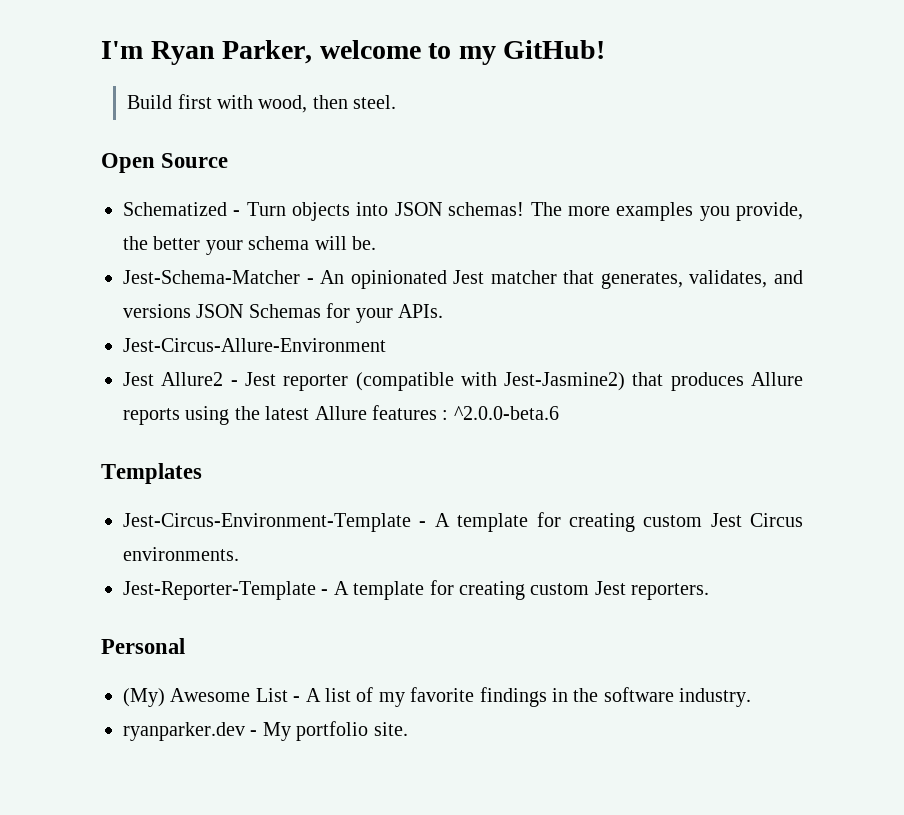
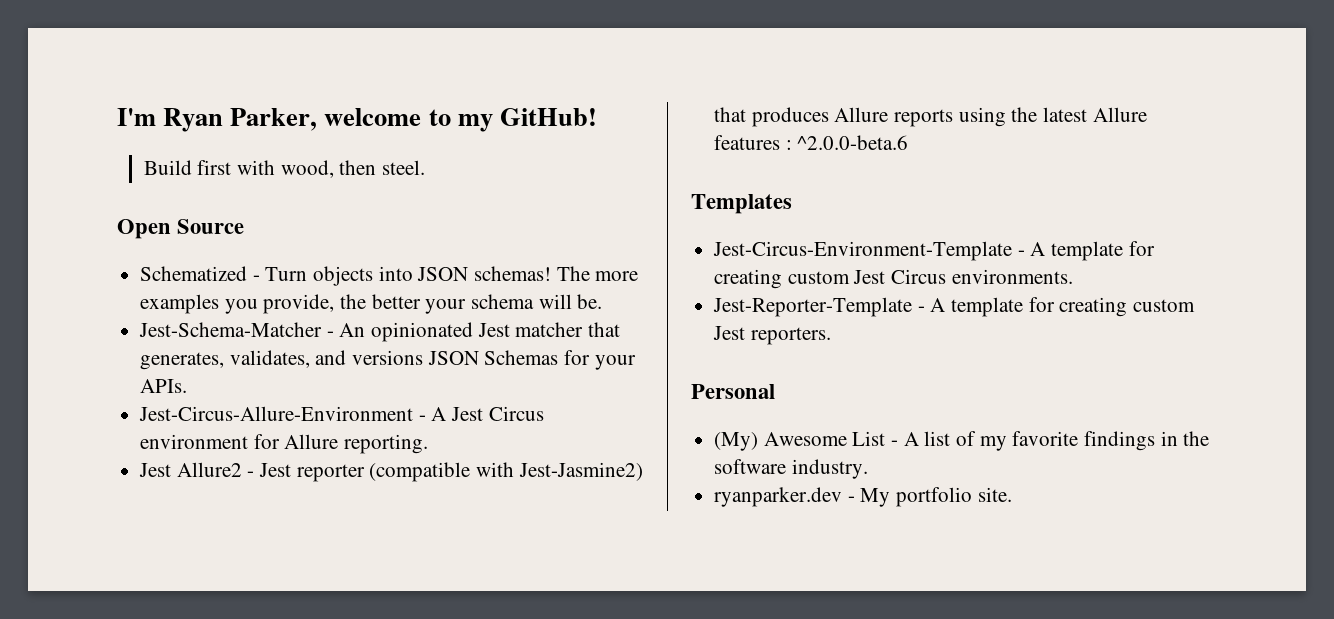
- Jest-Circus-Allure-Environment
+ Jest-Circus-Allure-Environment - A Jest Circus environment for Allure reporting.

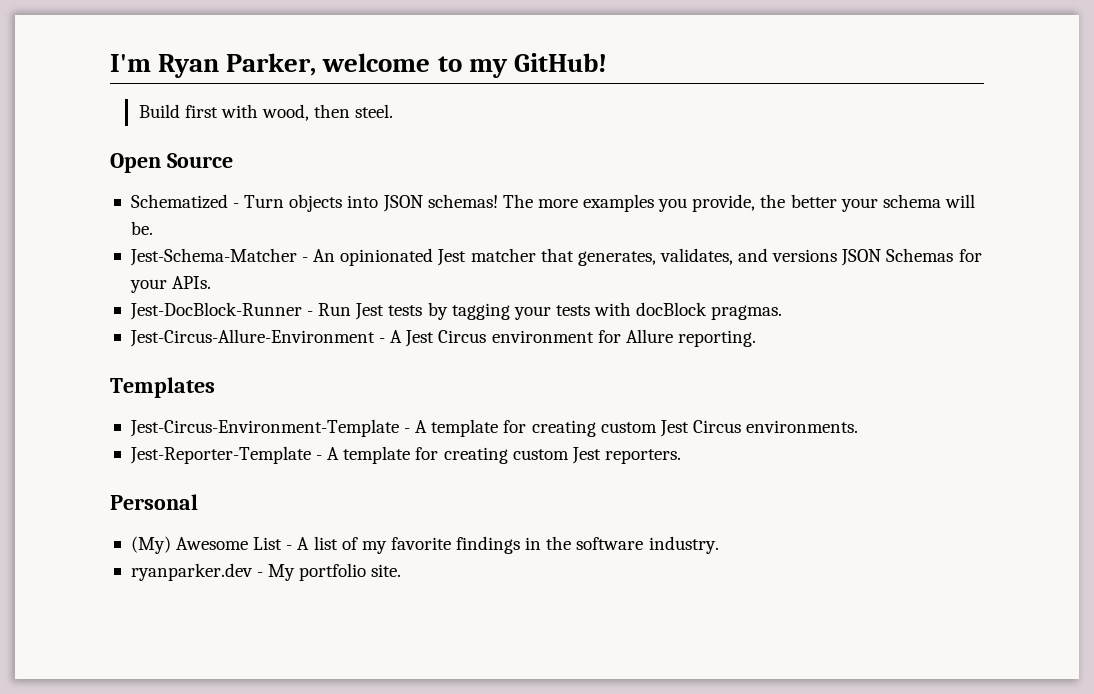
+ Jest-DocBlock-Runner - Run Jest tests by tagging your tests with docBlock pragmas.
- Jest Allure2 - Jest reporter (compatible with Jest-Jasmine2) that produces Allure reports using the latest Allure features : ^2.0.0-beta.6

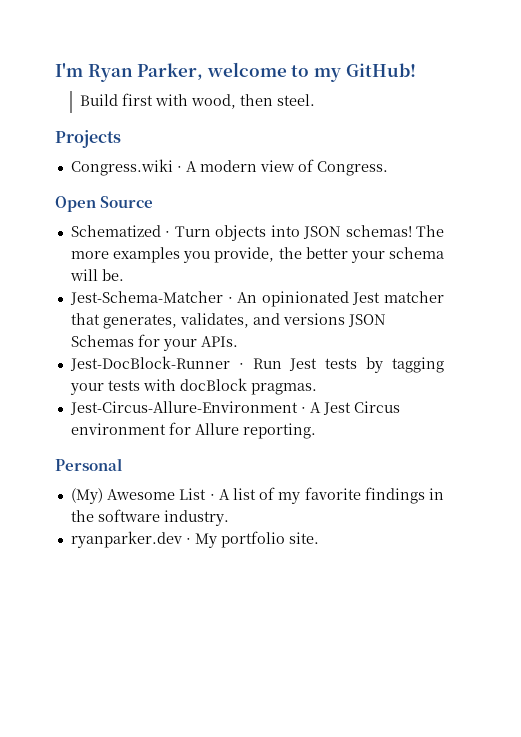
+ Projects
+ Congress.wiki · A modern view of Congress.
- Schematized - Turn objects into JSON schemas!
+ Schematized · Turn objects into JSON schemas!
- Jest-Schema-Matcher - An opinionated Jest matcher that generates, validates, and versions JSON Schemas for your APIs.
+ Jest-Schema-Matcher · An opinionated Jest matcher that generates, validates, and versions JSON Schemas for your APIs.
- Jest-DocBlock-Runner - Run Jest tests by tagging your tests with docBlock pragmas.
+ Jest-DocBlock-Runner · Run Jest tests by tagging your tests with docBlock pragmas.
- Jest-Circus-Allure-Environment - A Jest Circus environment for Allure reporting.
+ Jest-Circus-Allure-Environment · A Jest Circus environment for Allure reporting.
- Templates
- Jest-Circus-Environment-Template - A template for creating custom Jest Circus environments.
- Jest-Reporter-Template - A template for creating custom Jest reporters.
- (My) Awesome List - A list of my favorite findings in the software industry.
+ (My) Awesome List · A list of my favorite findings in the software industry.
- ryanparker.dev - My portfolio site.
+ ryanparker.dev · My portfolio site.

